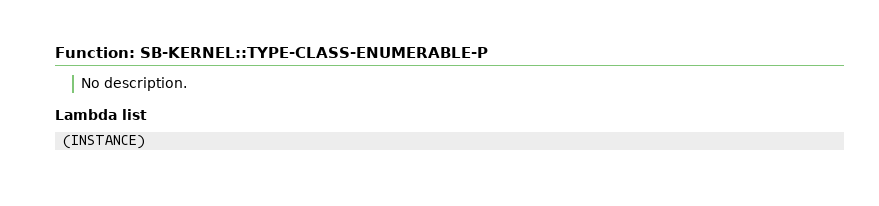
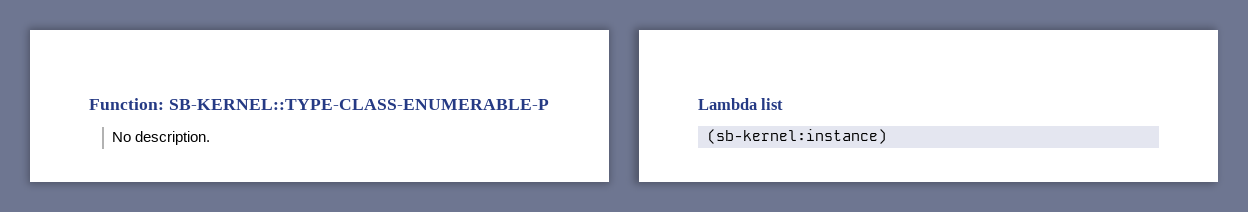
- (INSTANCE)
+ (sb-kernel:instance)

